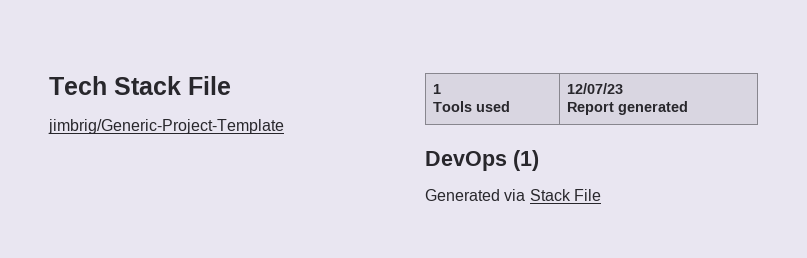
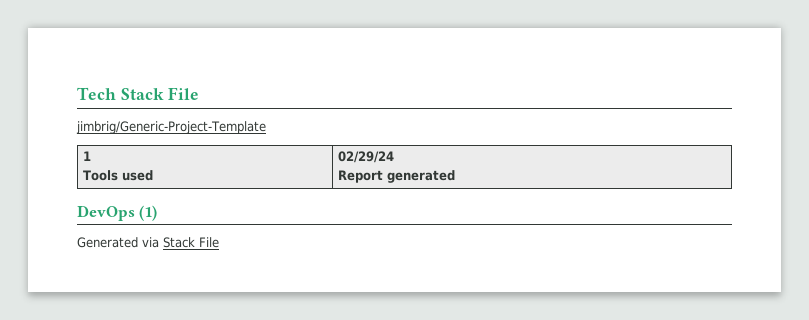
  jimbrig/Generic-Project-Template
  1
- Tools used | 12/07/23
+ Tools used | 02/29/24

